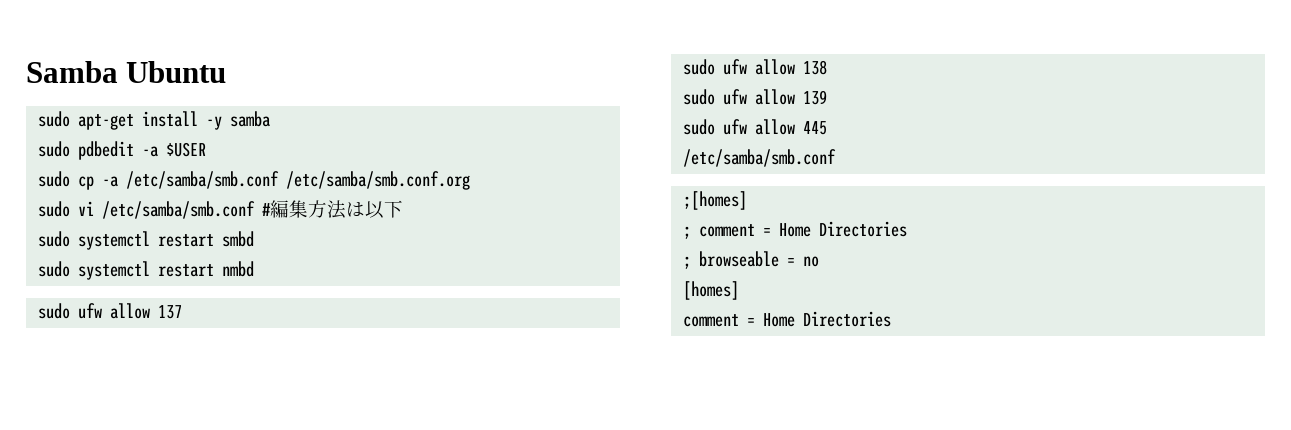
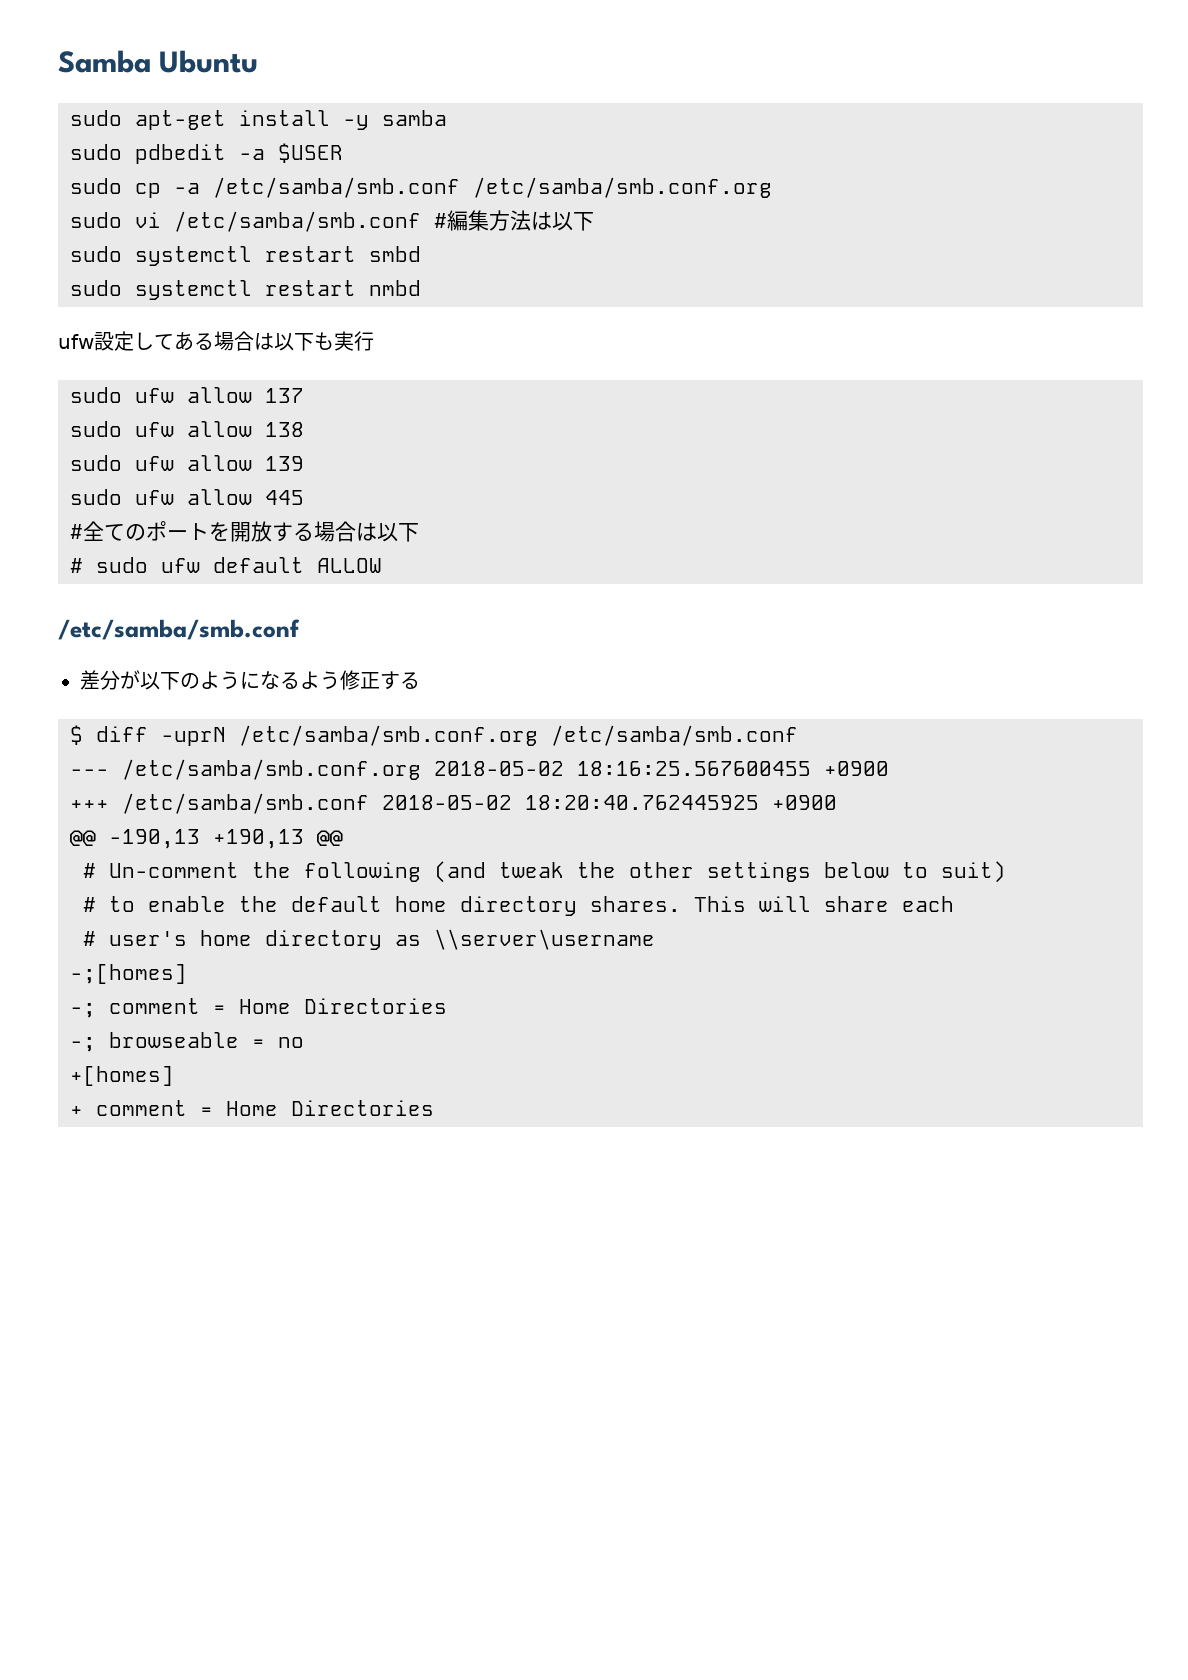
+ ufw設定してある場合は以下も実行
  sudo ufw allow 445
+ #全てのポートを開放する場合は以下
+ # sudo ufw default ALLOW
  /etc/samba/smb.conf
- ;[homes]
- ; comment = Home Directories
+ 差分が以下のようになるよう修正する
+ $ diff -uprN /etc/samba/smb.conf.org /etc/samba/smb.conf
+ --- /etc/samba/smb.conf.org 2018-05-02 18:16:25.567600455 +0900
+ +++ /etc/samba/smb.conf 2018-05-02 18:20:40.762445925 +0900
+ @@ -190,13 +190,13 @@
+ # Un-comment the following (and tweak the other settings below to suit)
+ # to enable the default home directory shares. This will share each
+ # user's home directory as \\server\username
+ -;[homes]
+ -; comment = Home Directories
- ; browseable = no
+ -; browseable = no
- [homes]
- comment = Home Directories
+ +[homes]
+ + comment = Home Directories

